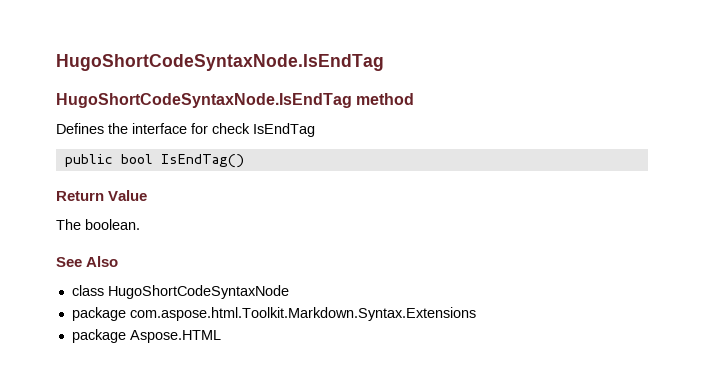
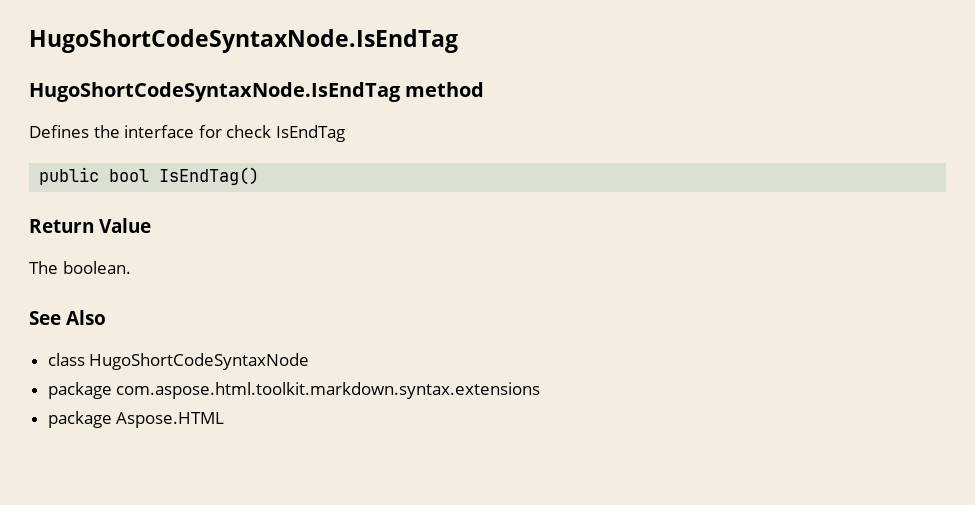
- package com.aspose.html.Toolkit.Markdown.Syntax.Extensions
+ package com.aspose.html.toolkit.markdown.syntax.extensions

